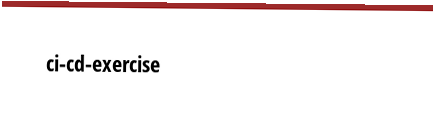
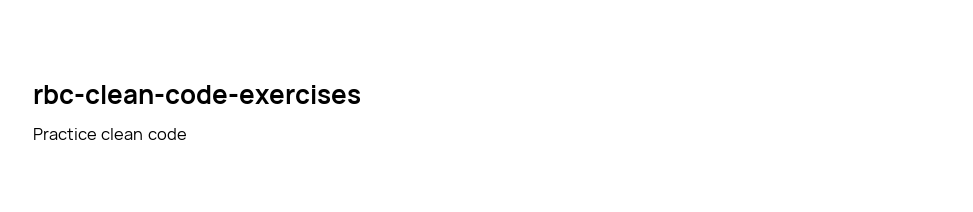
- ci-cd-exercise
+ rbc-clean-code-exercises
+ Practice clean code

